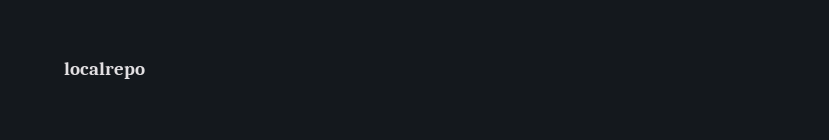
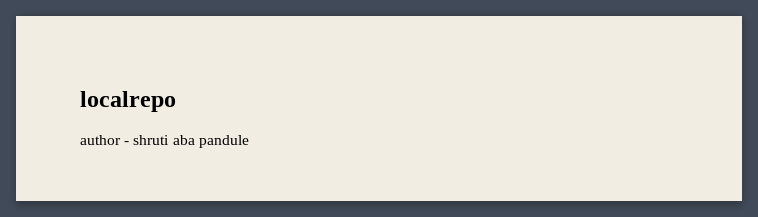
+ author - shruti aba pandule

